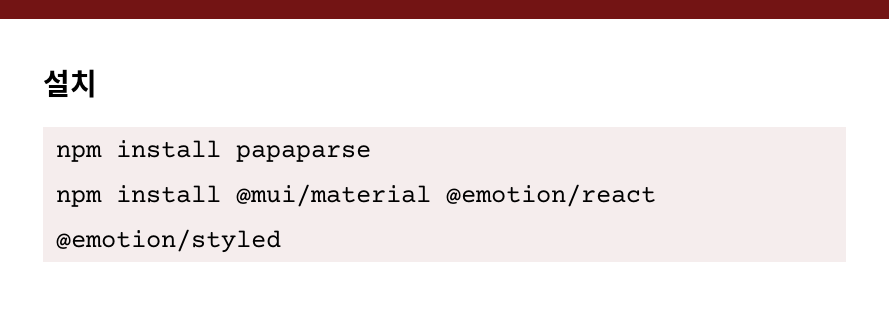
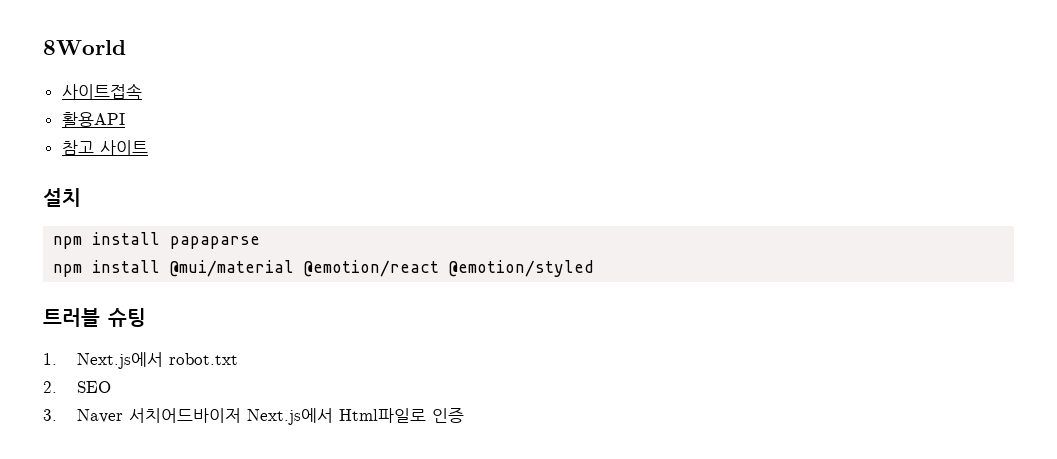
+ 8World
+ 사이트접속
+ 활용API
+ 참고 사이트
+ 트러블 슈팅
+ 1. Next.js에서 robot.txt
+ 2. SEO
+ 3. Naver 서치어드바이저 Next.js에서 Html파일로 인증

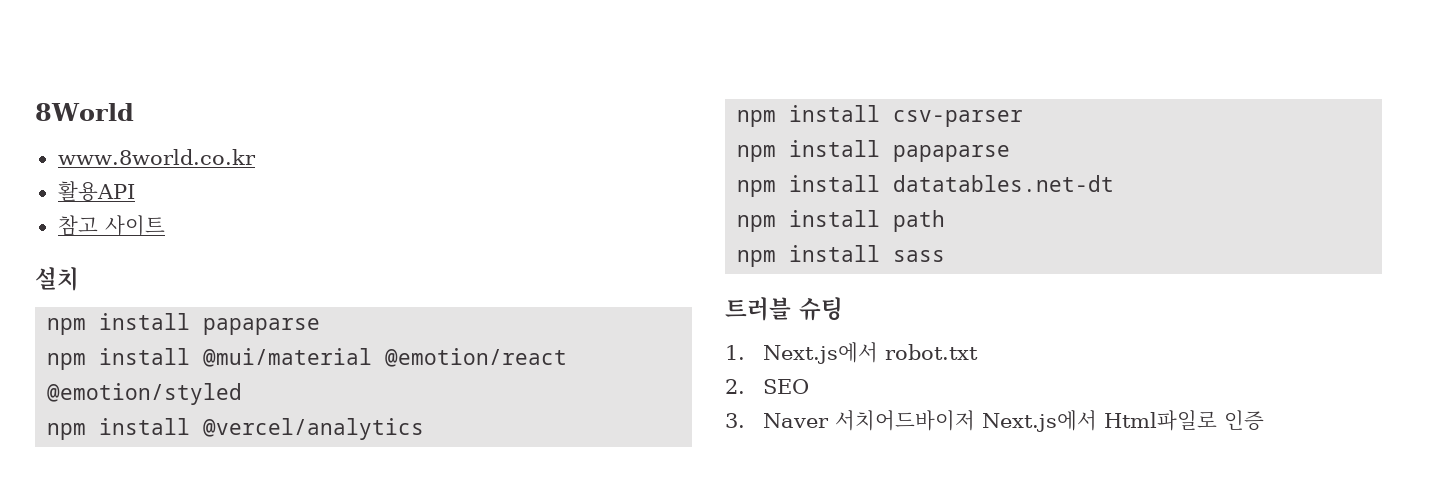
- 사이트접속
+ www.8world.co.kr
+ npm install @vercel/analytics
+ npm install csv-parser
+ npm install papaparse
+ npm install datatables.net-dt
+ npm install path
+ npm install sass

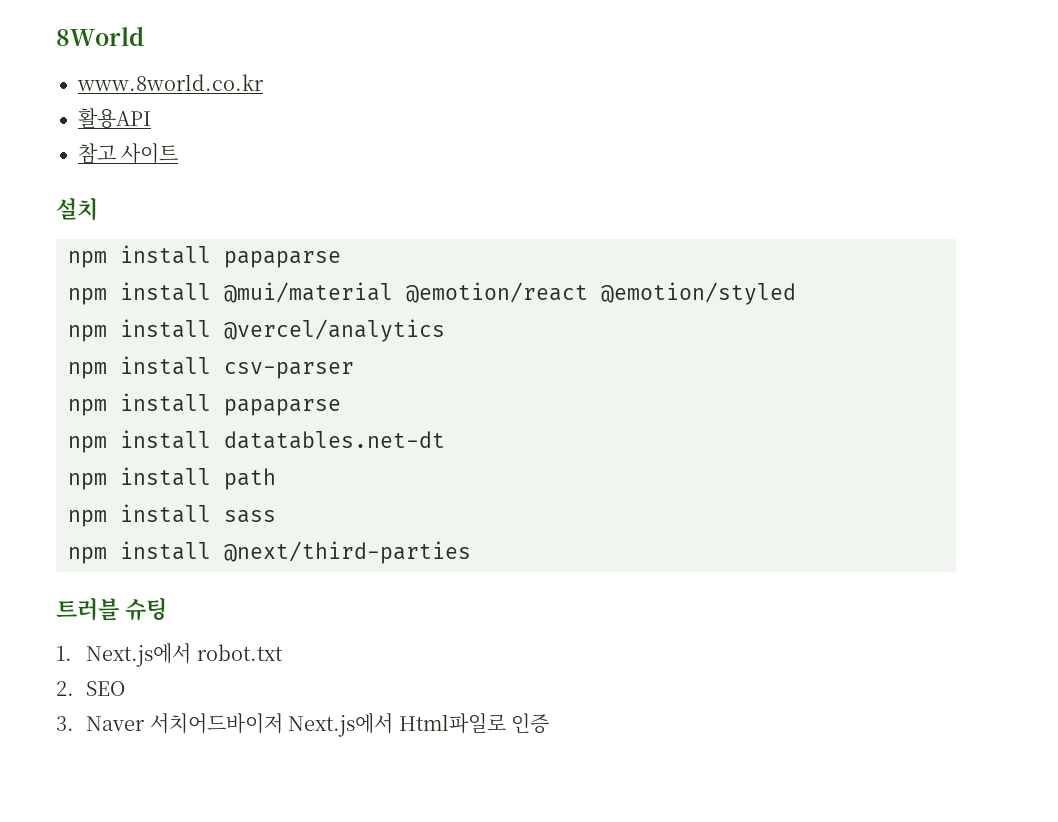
+ npm install @next/third-parties

